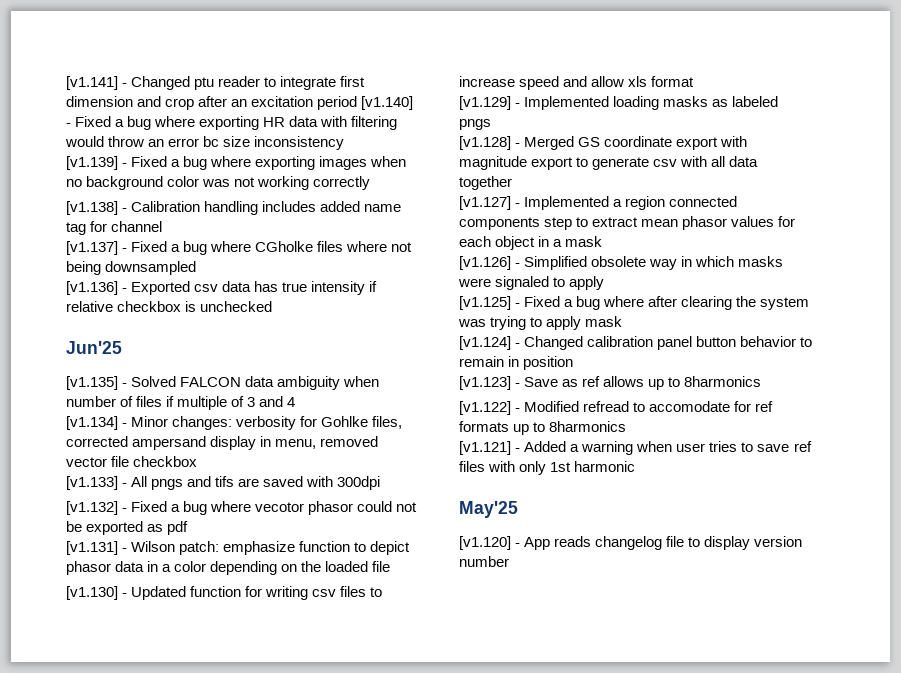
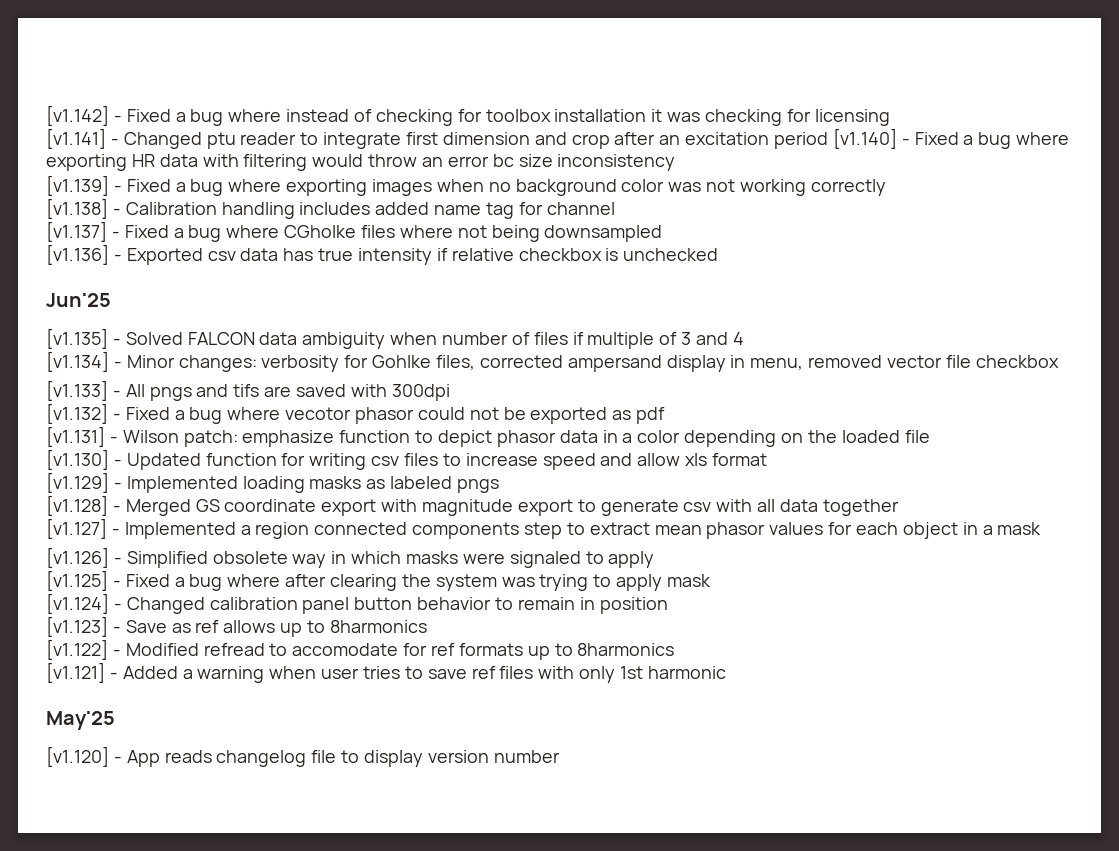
+ [v1.142] - Fixed a bug where instead of checking for toolbox installation it was checking for licensing

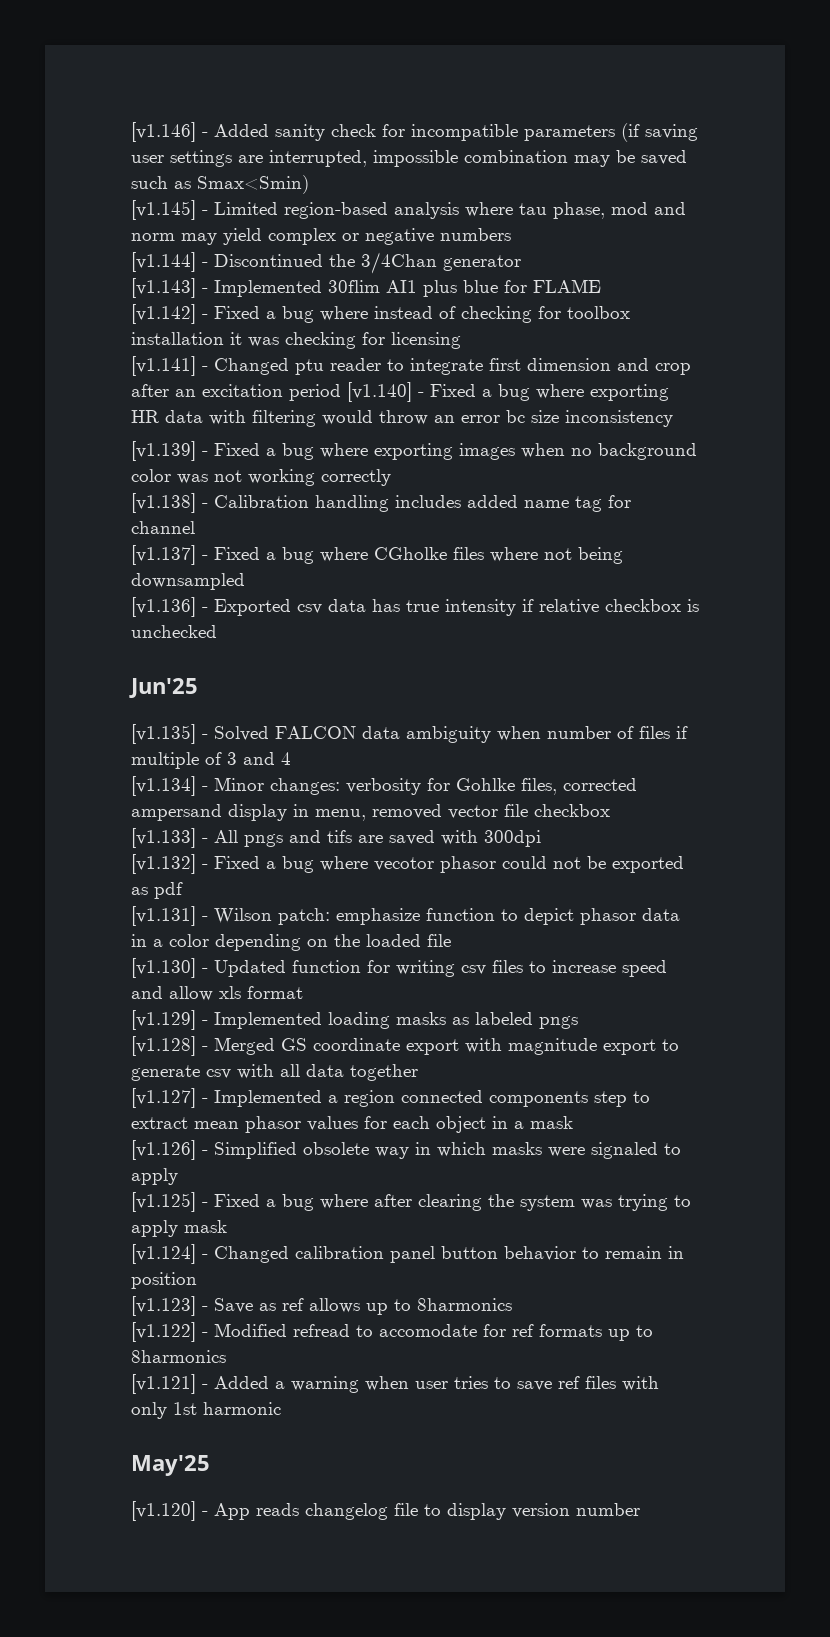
+ [v1.146] - Added sanity check for incompatible parameters (if saving user settings are interrupted, impossible combination may be saved such as Smax<Smin)
+ [v1.145] - Limited region-based analysis where tau phase, mod and norm may yield complex or negative numbers
+ [v1.144] - Discontinued the 3/4Chan generator
+ [v1.143] - Implemented 30flim AI1 plus blue for FLAME

